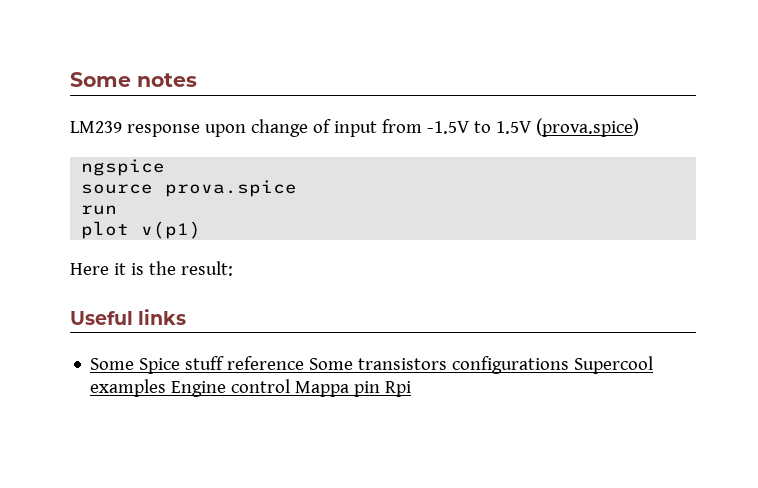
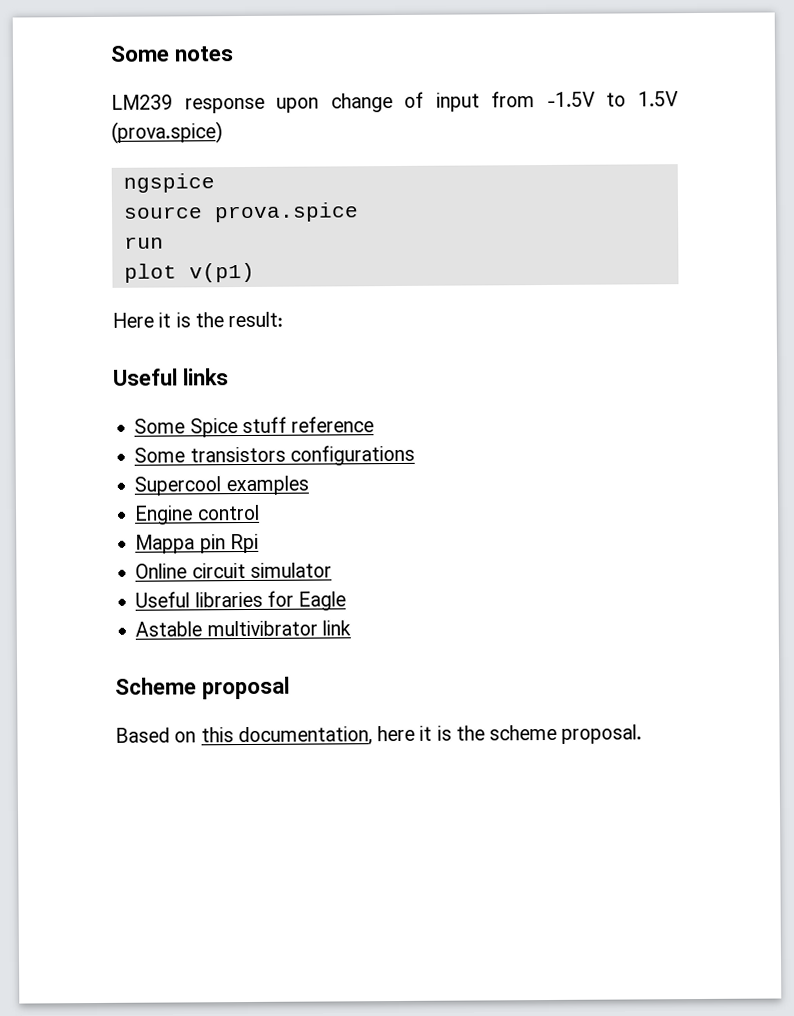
- Some Spice stuff reference Some transistors configurations Supercool examples Engine control Mappa pin Rpi
+ Some Spice stuff reference
+ Some transistors configurations
+ Supercool examples
+ Engine control
+ Mappa pin Rpi
+ Online circuit simulator
+ Useful libraries for Eagle
+ Astable multivibrator link
+ Scheme proposal
+ Based on this documentation, here it is the scheme proposal.

